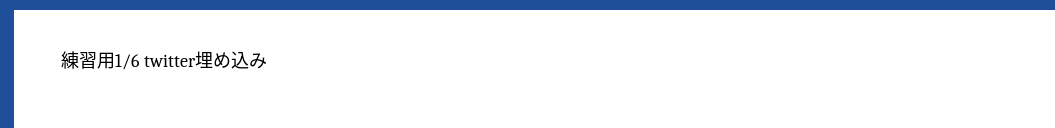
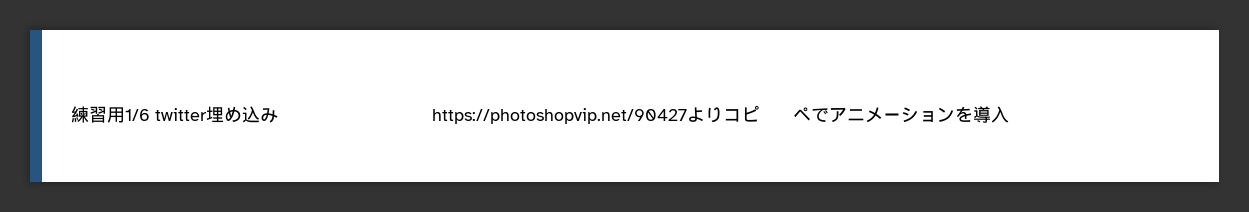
- 練習用1/6 twitter埋め込み
+ 練習用1/6 twitter埋め込みhttps://photoshopvip.net/90427よりコピペでアニメーションを導入

